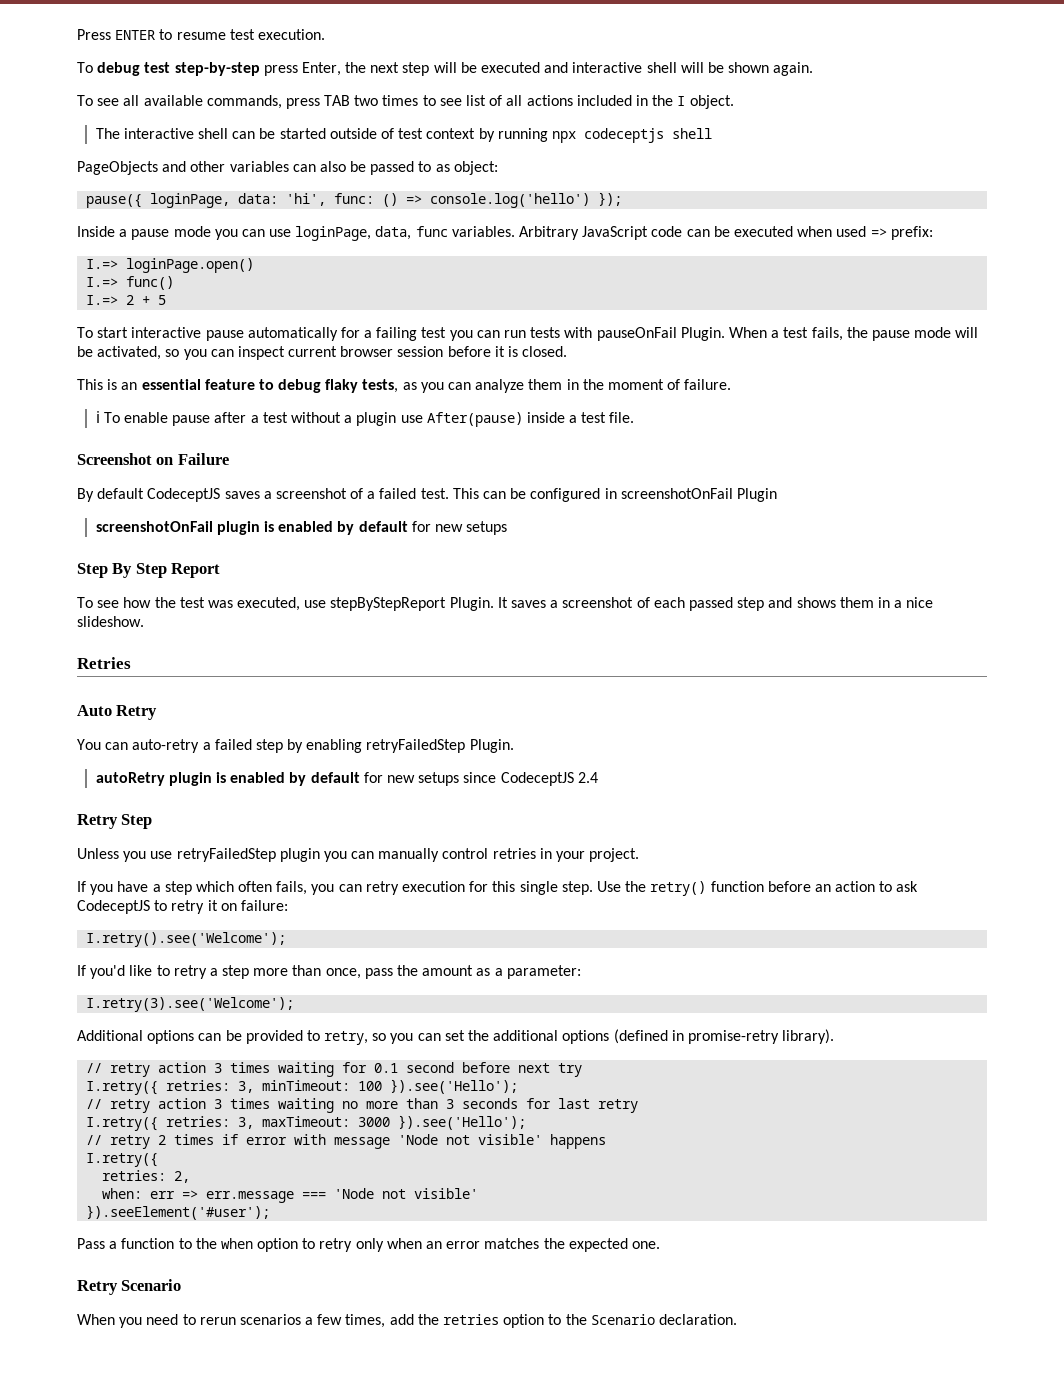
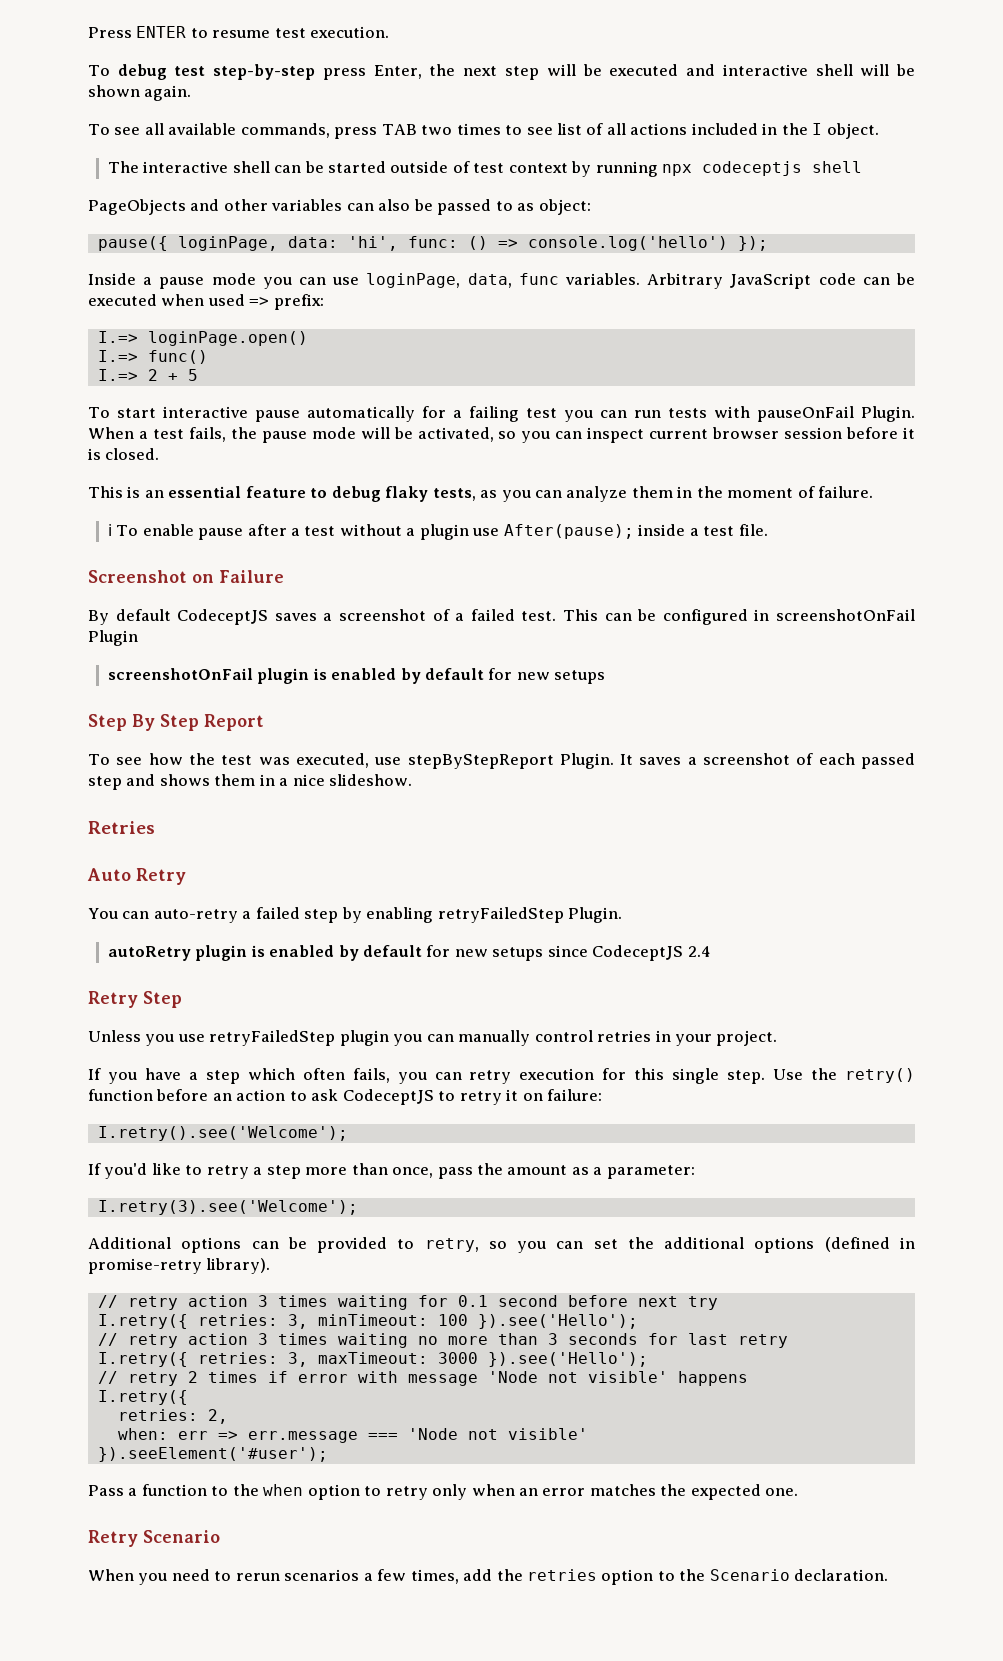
- ℹ To enable pause after a test without a plugin use After(pause) inside a test file.
+ ℹ To enable pause after a test without a plugin use After(pause); inside a test file.

